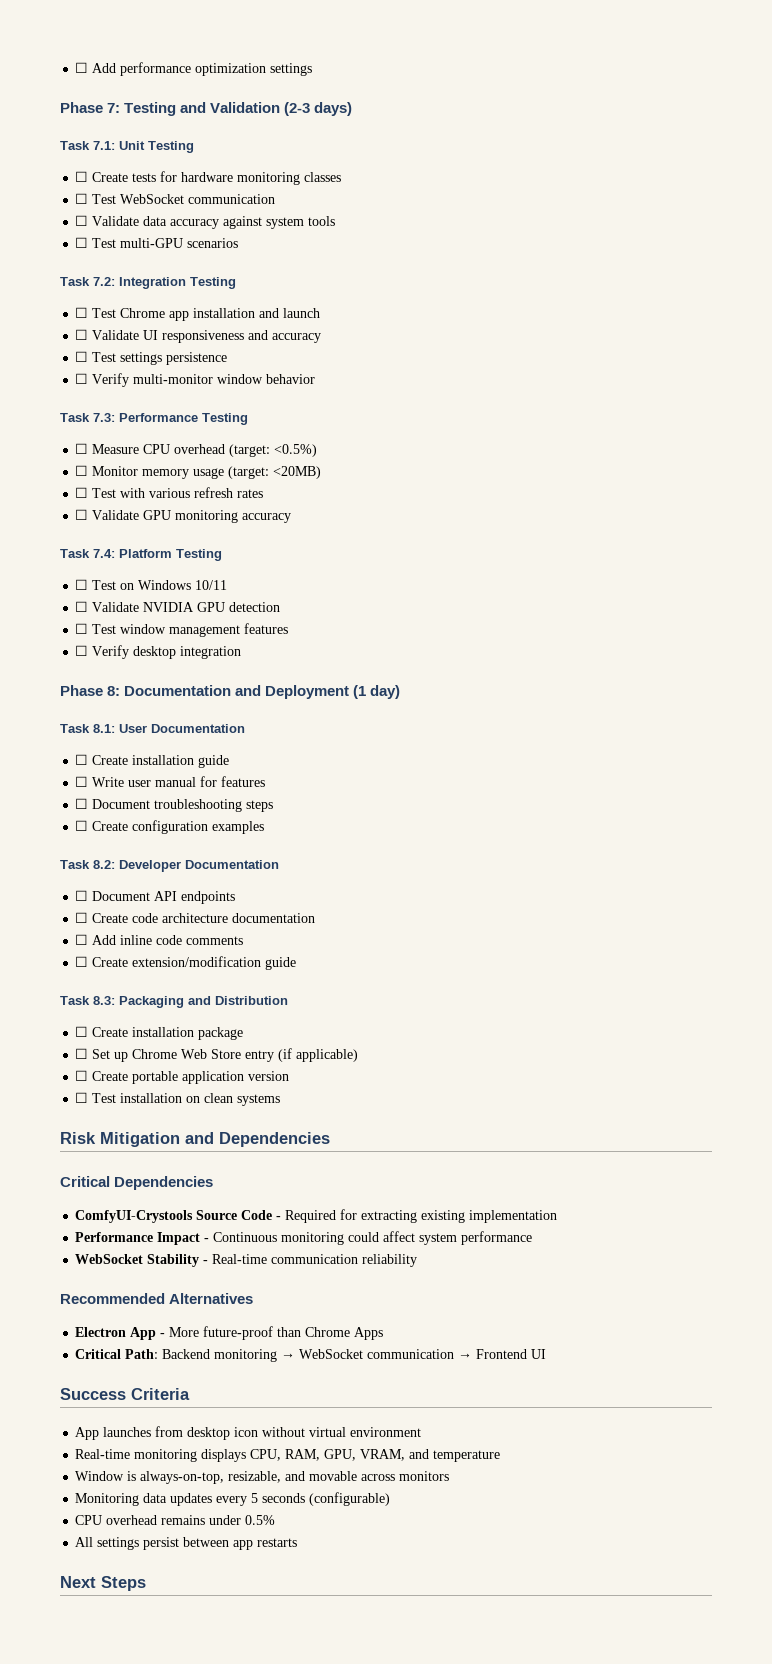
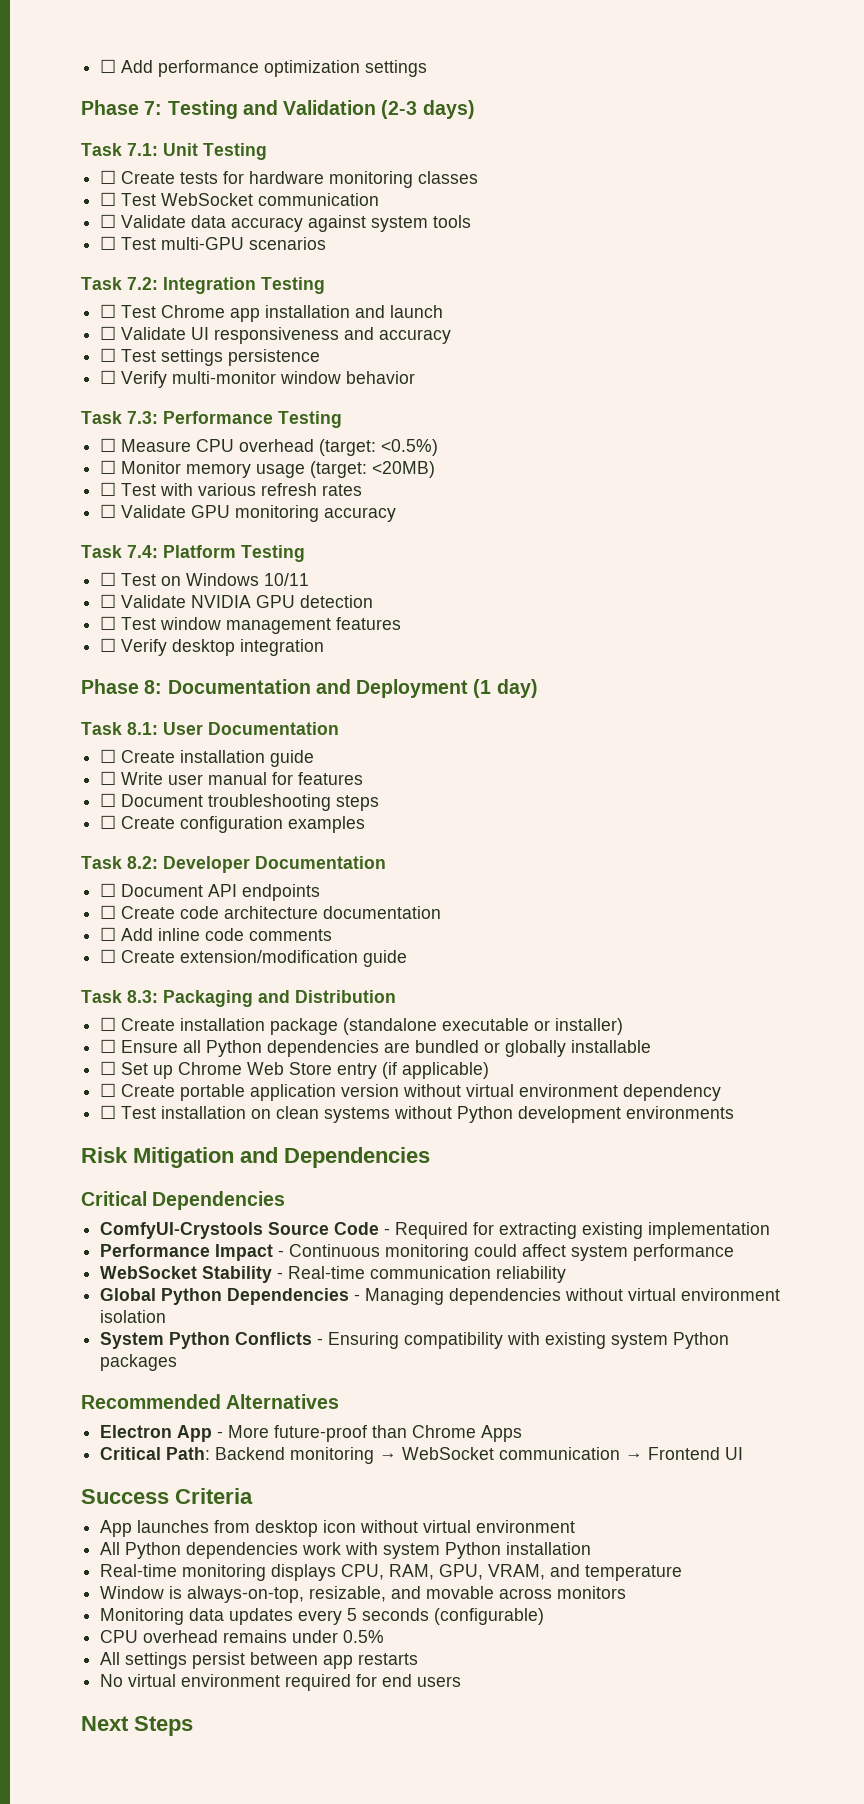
- ☐ Create installation package
+ ☐ Create installation package (standalone executable or installer)
+ ☐ Ensure all Python dependencies are bundled or globally installable
- ☐ Create portable application version
+ ☐ Create portable application version without virtual environment dependency
- ☐ Test installation on clean systems
+ ☐ Test installation on clean systems without Python development environments
+ Global Python Dependencies - Managing dependencies without virtual environment isolation
+ System Python Conflicts - Ensuring compatibility with existing system Python packages
+ All Python dependencies work with system Python installation
+ No virtual environment required for end users

